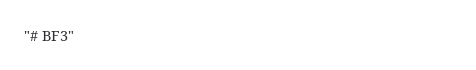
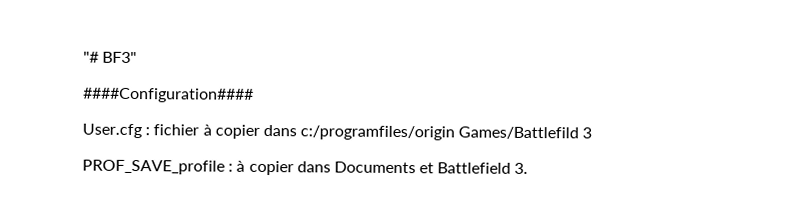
+ ####Configuration####
+ User.cfg : fichier à copier dans c:/programfiles/origin Games/Battlefild 3
+ PROF_SAVE_profile : à copier dans Documents et Battlefield 3.

